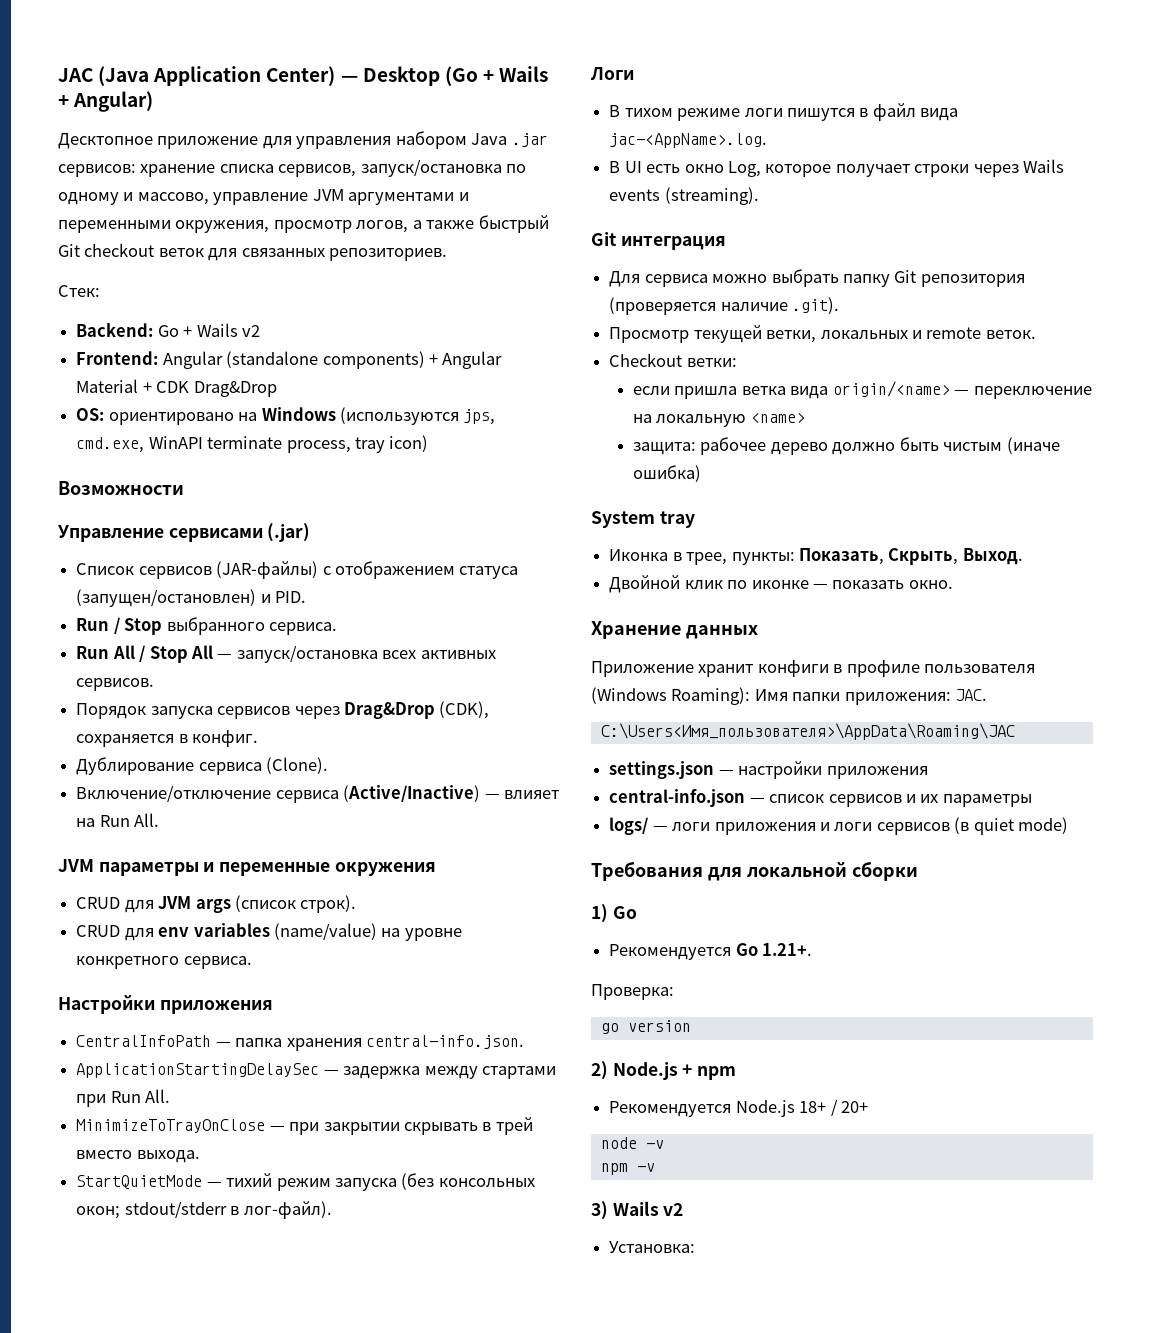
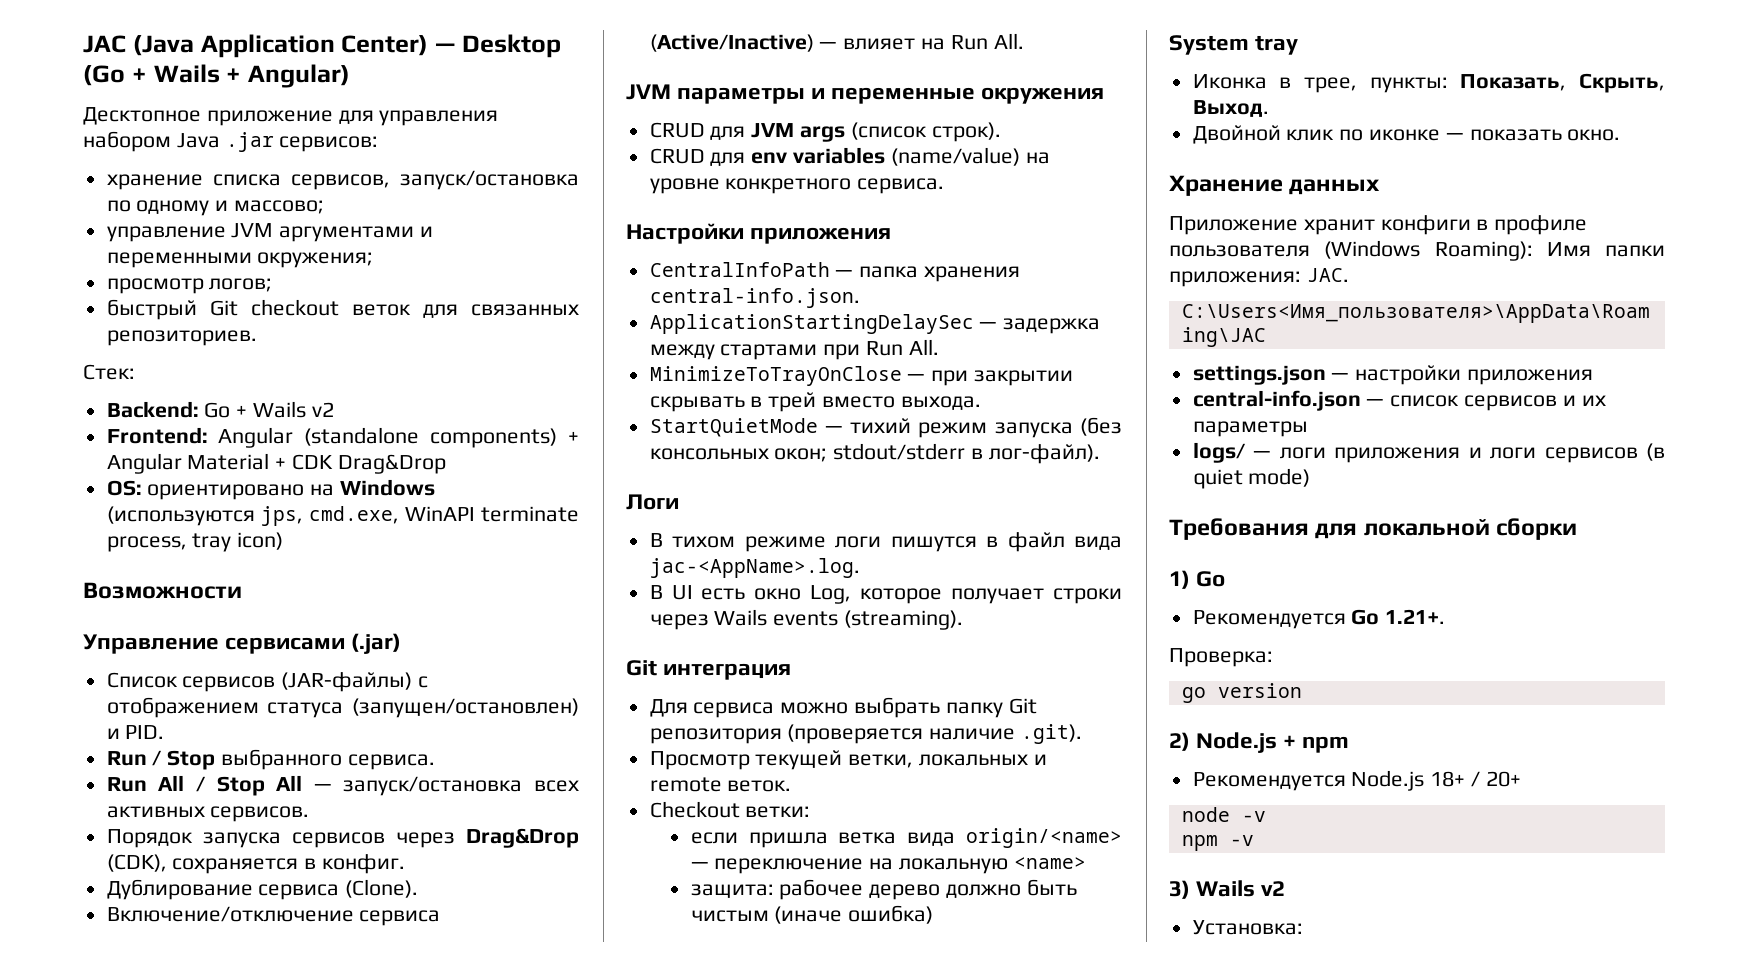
- Десктопное приложение для управления набором Java .jar сервисов: хранение списка сервисов, запуск/остановка по одному и массово, управление JVM аргументами и переменными окружения, просмотр логов, а также быстрый Git checkout веток для связанных репозиториев.
+ Десктопное приложение для управления набором Java .jar сервисов:
+ хранение списка сервисов, запуск/остановка по одному и массово;
+ управление JVM аргументами и переменными окружения;
+ просмотр логов;
+ быстрый Git checkout веток для связанных репозиториев.

